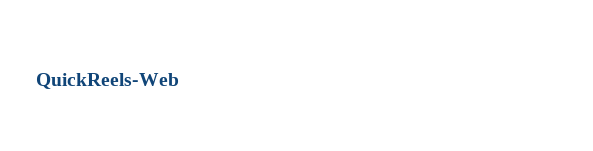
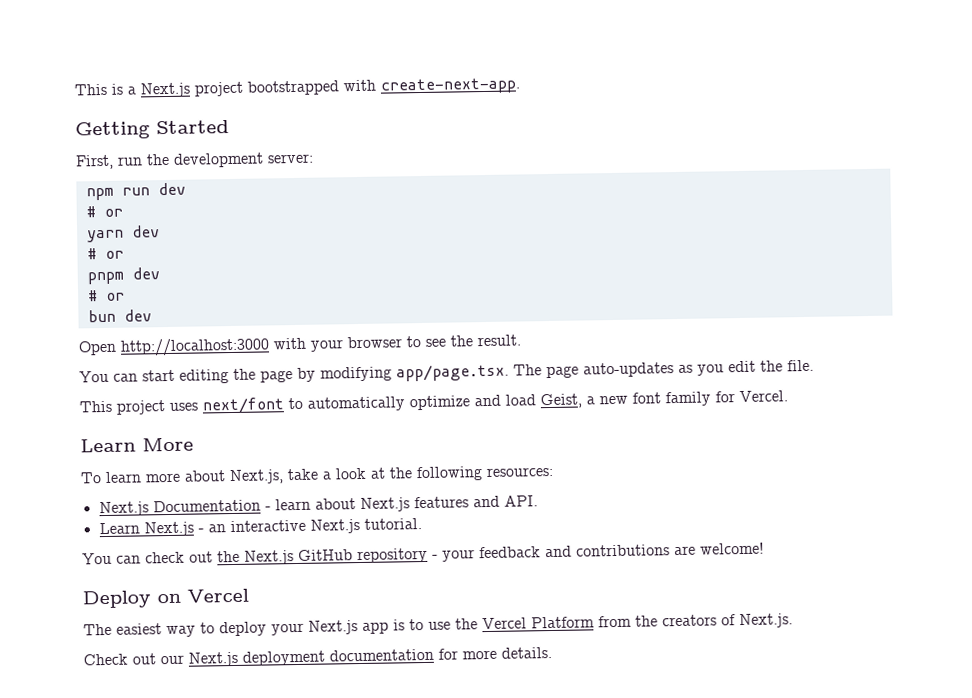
- QuickReels-Web
+ This is a Next.js project bootstrapped with create-next-app.
+ Getting Started
+ First, run the development server:
+ npm run dev
+ # or
+ yarn dev
+ # or
+ pnpm dev
+ # or
+ bun dev
+ Open http://localhost:3000 with your browser to see the result.
+ You can start editing the page by modifying app/page.tsx. The page auto-updates as you edit the file.
+ This project uses next/font to automatically optimize and load Geist, a new font family for Vercel.
+ Learn More
+ To learn more about Next.js, take a look at the following resources:
+ Next.js Documentation - learn about Next.js features and API.
+ Learn Next.js - an interactive Next.js tutorial.
+ You can check out the Next.js GitHub repository - your feedback and contributions are welcome!
+ Deploy on Vercel
+ The easiest way to deploy your Next.js app is to use the Vercel Platform from the creators of Next.js.
+ Check out our Next.js deployment documentation for more details.

